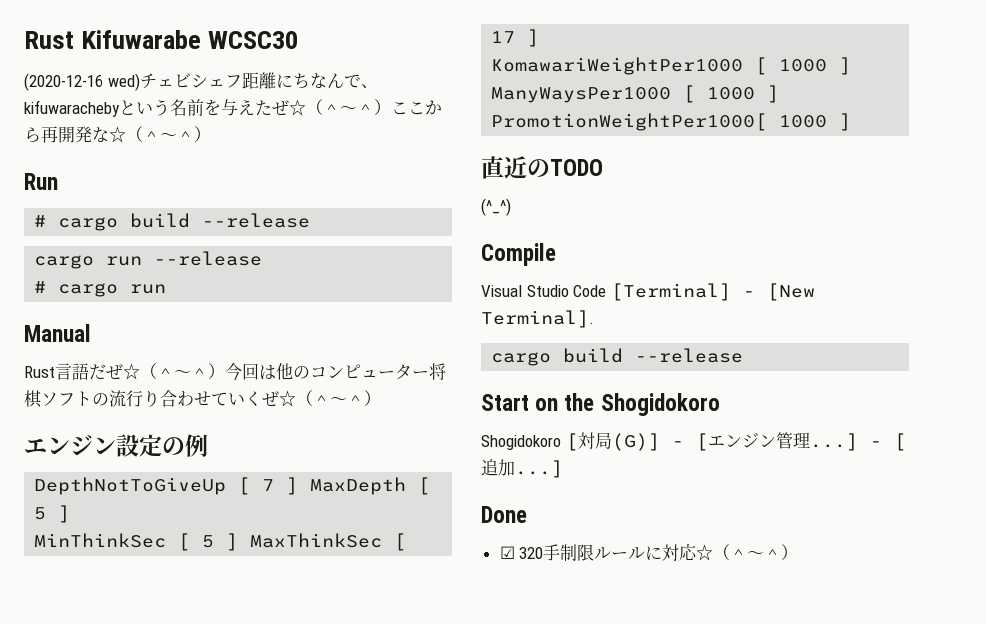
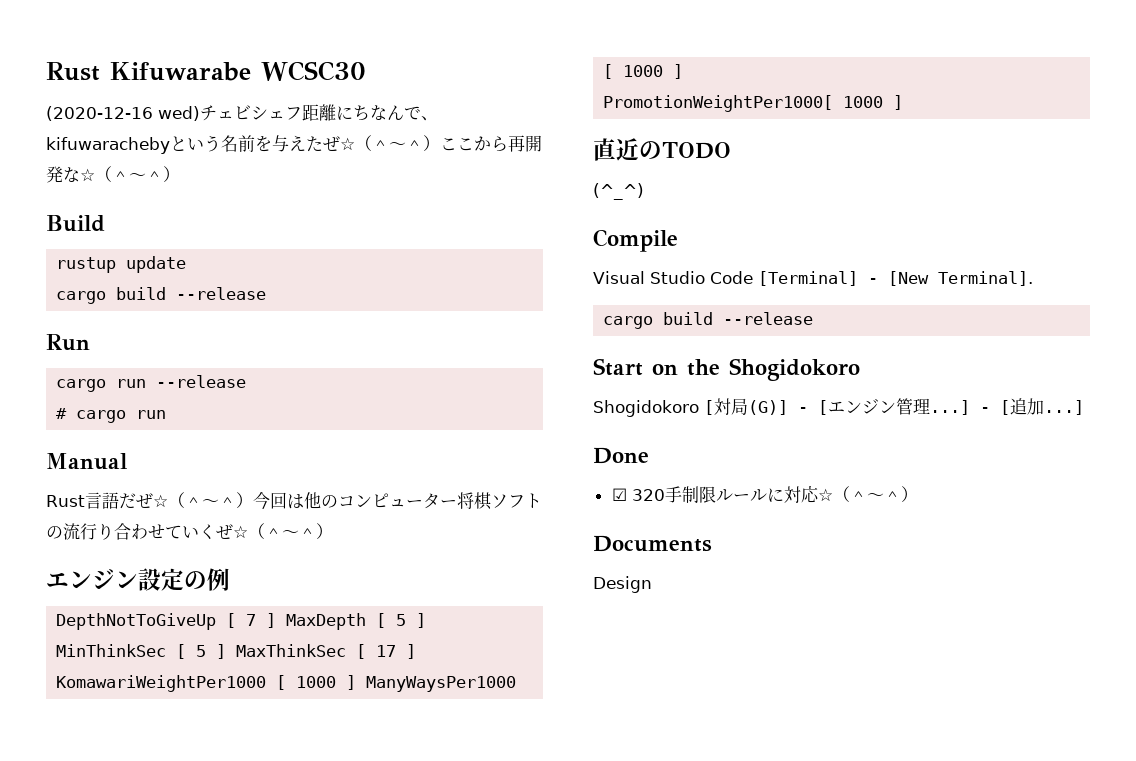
+ Build
+ rustup update
+ cargo build --release
  Run
- # cargo build --release
+ Documents
+ Design

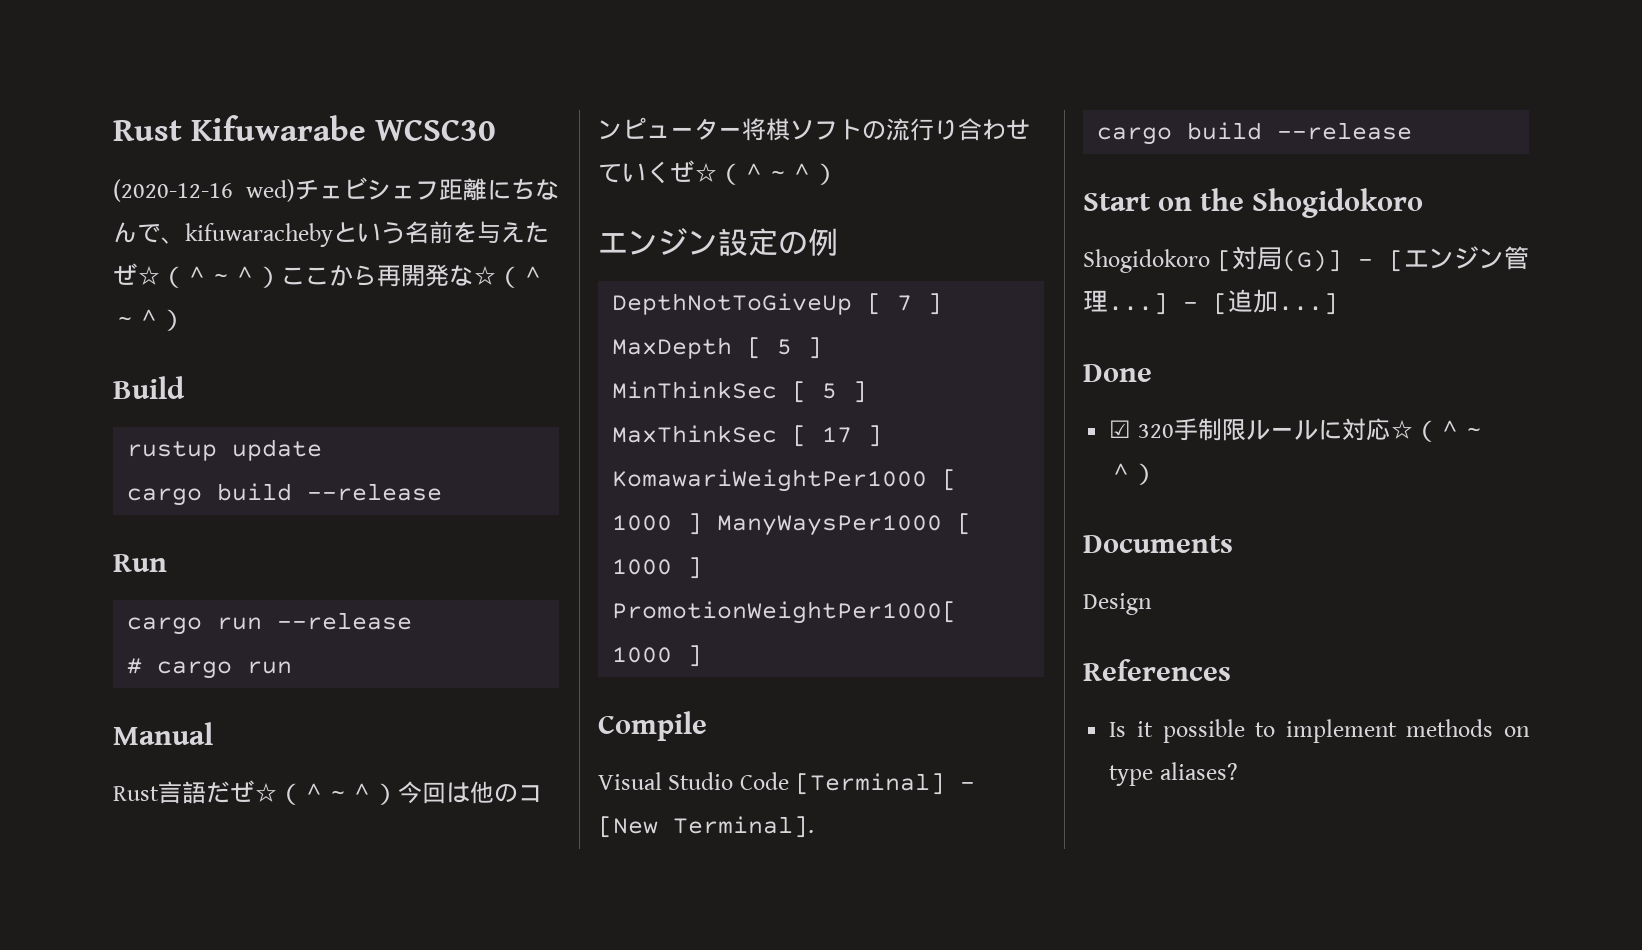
- 直近のTODO
- (^_^)
+ References
+ Is it possible to implement methods on type aliases?

